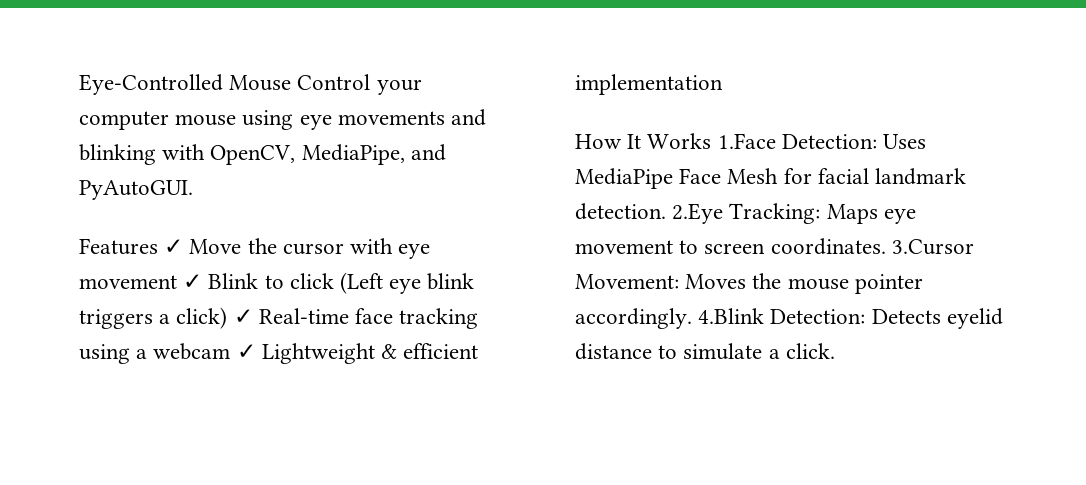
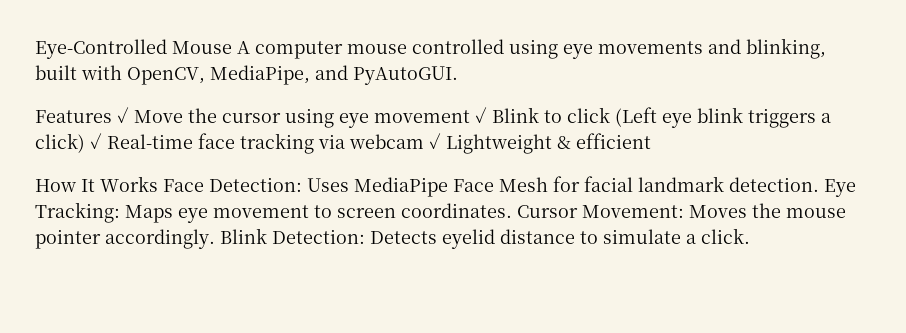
- Eye-Controlled Mouse Control your computer mouse using eye movements and blinking with OpenCV, MediaPipe, and PyAutoGUI.
+ Eye-Controlled Mouse A computer mouse controlled using eye movements and blinking, built with OpenCV, MediaPipe, and PyAutoGUI.
- Features ✓ Move the cursor with eye movement ✓ Blink to click (Left eye blink triggers a click) ✓ Real-time face tracking using a webcam ✓ Lightweight & efficient implementation
+ Features ✓ Move the cursor using eye movement ✓ Blink to click (Left eye blink triggers a click) ✓ Real-time face tracking via webcam ✓ Lightweight & efficient
- How It Works 1.Face Detection: Uses MediaPipe Face Mesh for facial landmark detection.
+ How It Works Face Detection: Uses MediaPipe Face Mesh for facial landmark detection.
- 2.Eye Tracking: Maps eye movement to screen coordinates.
+ Eye Tracking: Maps eye movement to screen coordinates.
- 3.Cursor Movement: Moves the mouse pointer accordingly.
+ Cursor Movement: Moves the mouse pointer accordingly.
- 4.Blink Detection: Detects eyelid distance to simulate a click.
+ Blink Detection: Detects eyelid distance to simulate a click.

